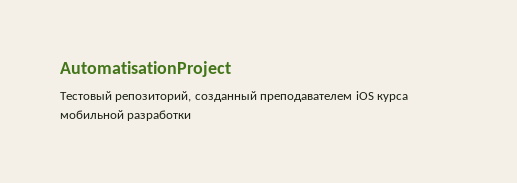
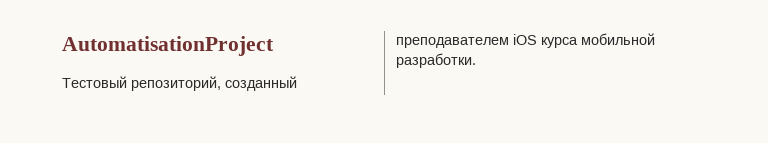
- Тестовый репозиторий, созданный преподавателем iOS курса мобильной разработки
+ Тестовый репозиторий, созданный преподавателем iOS курса мобильной разработки.

